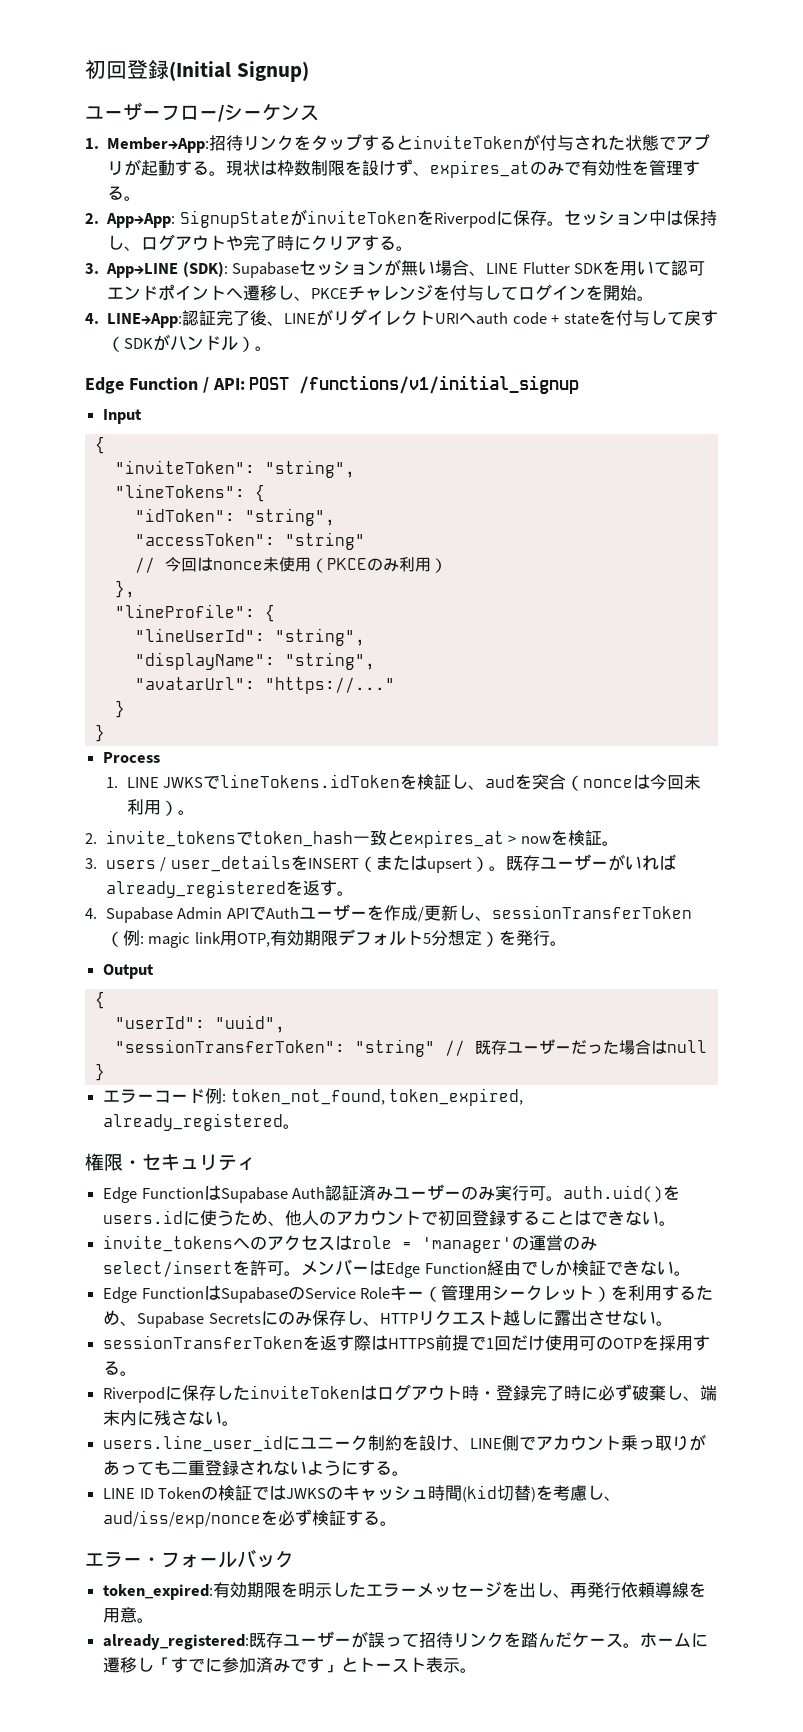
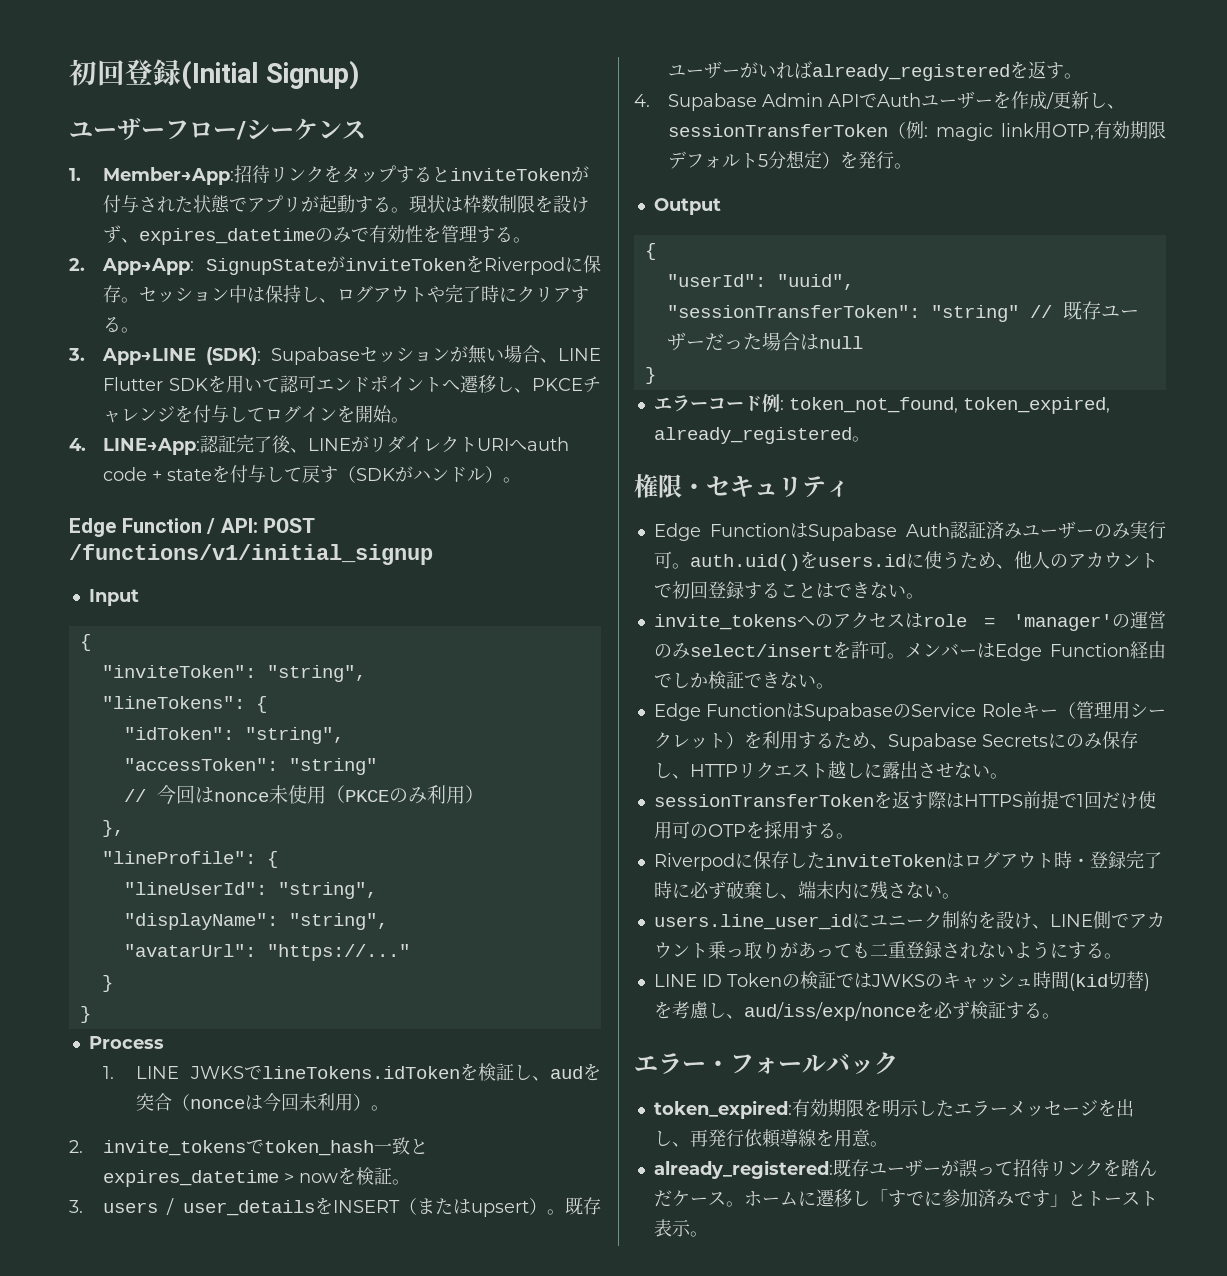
- 現状は枠数制限を設けず、expires_atのみで有効性を管理する。
+ 現状は枠数制限を設けず、expires_datetimeのみで有効性を管理する。
- 2. invite_tokensでtoken_hash一致とexpires_at > nowを検証。
+ 2. invite_tokensでtoken_hash一致とexpires_datetime > nowを検証。

